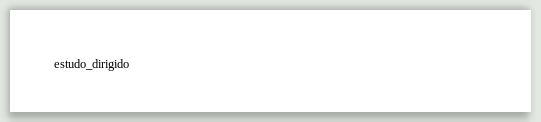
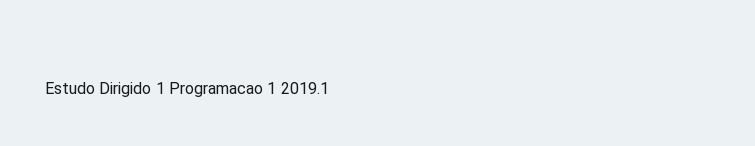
- estudo_dirigido
+ Estudo Dirigido 1 Programacao 1 2019.1

